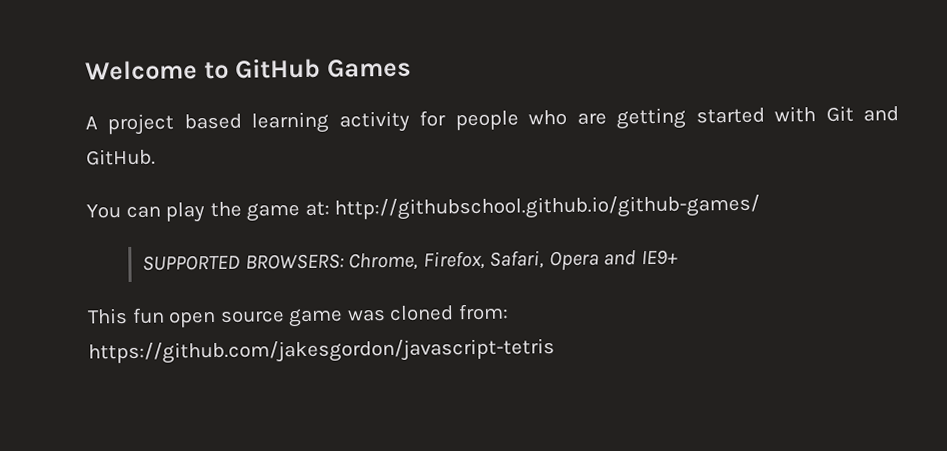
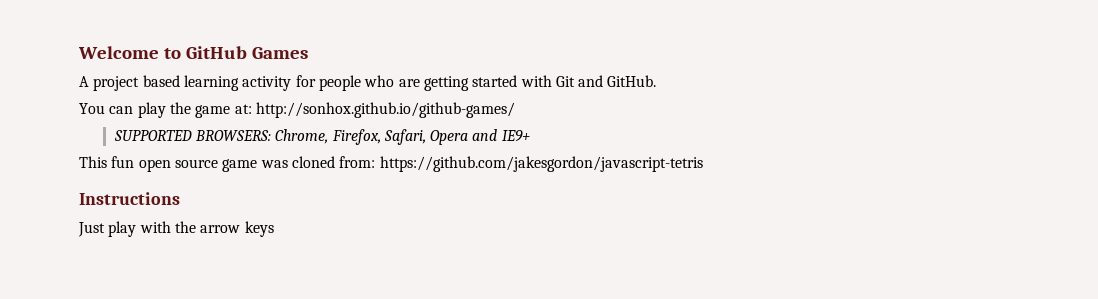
- You can play the game at: http://githubschool.github.io/github-games/
+ You can play the game at: http://sonhox.github.io/github-games/
+ Instructions
+ Just play with the arrow keys

